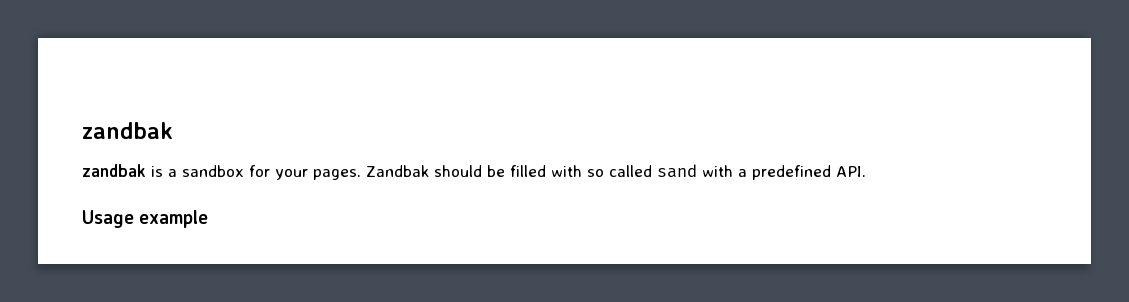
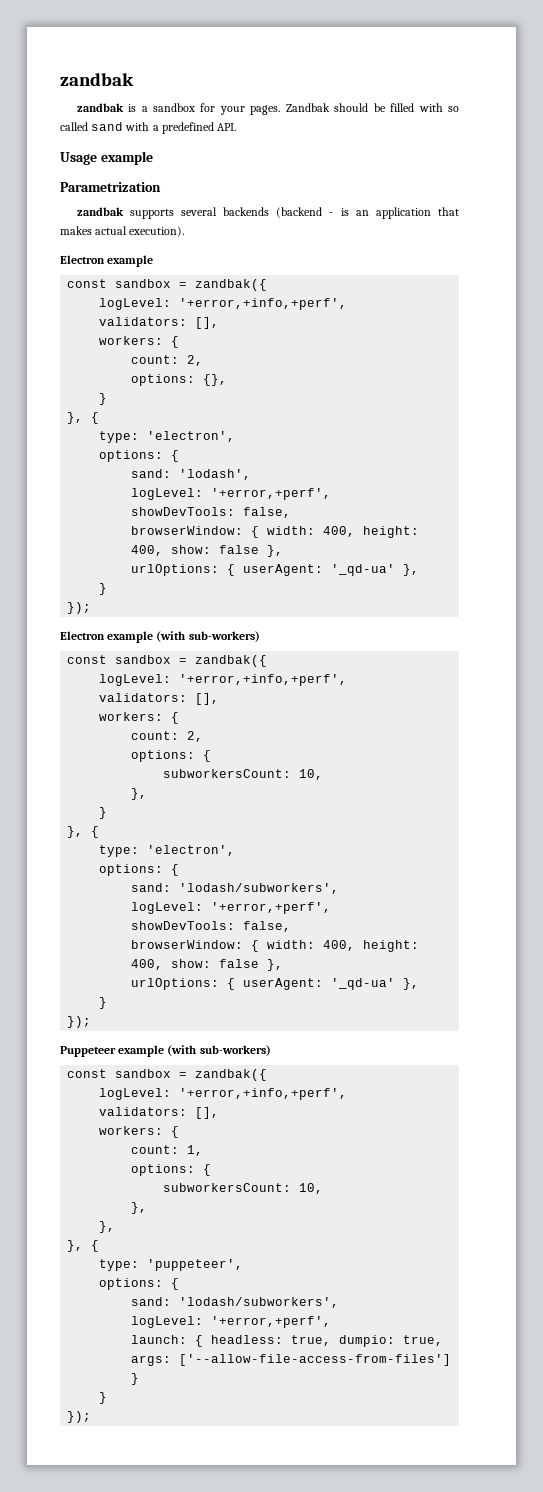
+ Parametrization
+ zandbak supports several backends (backend - is an application that makes actual execution).
+ Electron example
+ const sandbox = zandbak({
+ logLevel: '+error,+info,+perf',
+ validators: [],
+ workers: {
+ count: 2,
+ options: {},
+ }
+ }, {
+ type: 'electron',
+ options: {
+ sand: 'lodash',
+ logLevel: '+error,+perf',
+ showDevTools: false,
+ browserWindow: { width: 400, height: 400, show: false },
+ urlOptions: { userAgent: '_qd-ua' },
+ }
+ });
+ Electron example (with sub-workers)
+ const sandbox = zandbak({
+ logLevel: '+error,+info,+perf',
+ validators: [],
+ workers: {
+ count: 2,
+ options: {
+ subworkersCount: 10,
+ },
+ }
+ }, {
+ type: 'electron',
+ options: {
+ sand: 'lodash/subworkers',
+ logLevel: '+error,+perf',
+ showDevTools: false,
+ browserWindow: { width: 400, height: 400, show: false },
+ urlOptions: { userAgent: '_qd-ua' },
+ }
+ });
+ Puppeteer example (with sub-workers)
+ const sandbox = zandbak({
+ logLevel: '+error,+info,+perf',
+ validators: [],
+ workers: {
+ count: 1,
+ options: {
+ subworkersCount: 10,
+ },
+ },
+ }, {
+ type: 'puppeteer',
+ options: {
+ sand: 'lodash/subworkers',
+ logLevel: '+error,+perf',
+ launch: { headless: true, dumpio: true, args: ['--allow-file-access-from-files'] }
+ }
+ });

